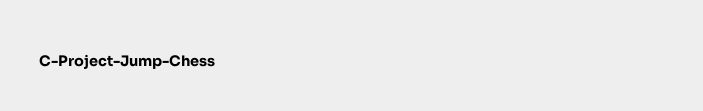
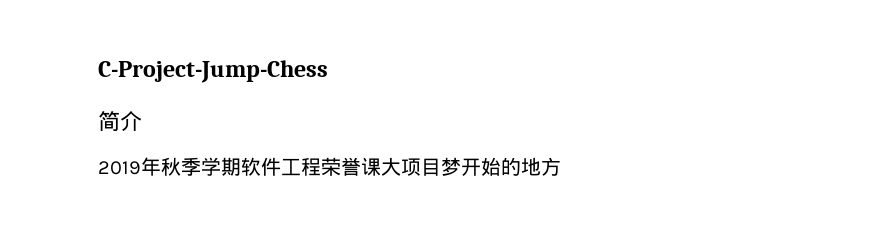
+ 简介
+ 2019年秋季学期软件工程荣誉课大项目梦开始的地方

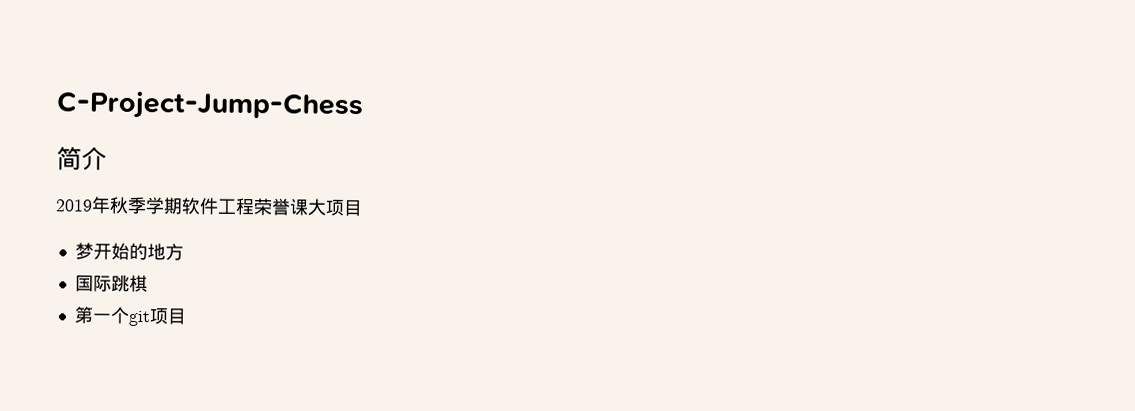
- 2019年秋季学期软件工程荣誉课大项目梦开始的地方
+ 2019年秋季学期软件工程荣誉课大项目
+ 梦开始的地方
+ 国际跳棋
+ 第一个git项目

